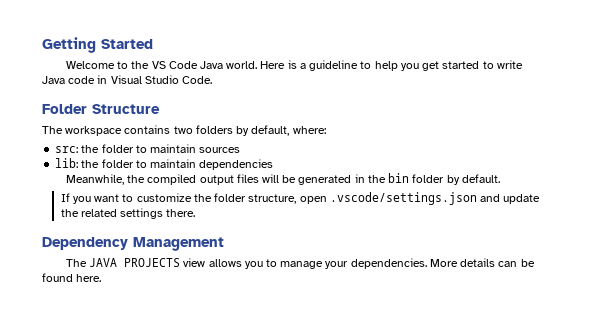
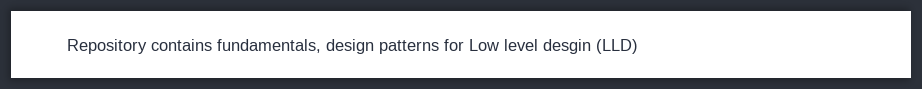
- Getting Started
- Welcome to the VS Code Java world. Here is a guideline to help you get started to write Java code in Visual Studio Code.
- Folder Structure
- The workspace contains two folders by default, where:
- src: the folder to maintain sources
- lib: the folder to maintain dependencies
- Meanwhile, the compiled output files will be generated in the bin folder by default.
- If you want to customize the folder structure, open .vscode/settings.json and update the related settings there.
- Dependency Management
- The JAVA PROJECTS view allows you to manage your dependencies. More details can be found here.
+ Repository contains fundamentals, design patterns for Low level desgin (LLD)

